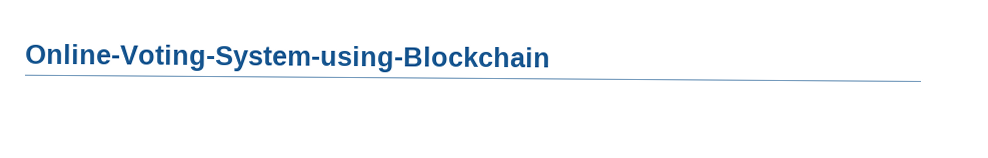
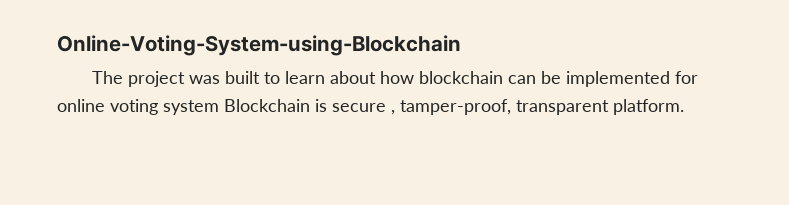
+ The project was built to learn about how blockchain can be implemented for online voting system Blockchain is secure , tamper-proof, transparent platform.

